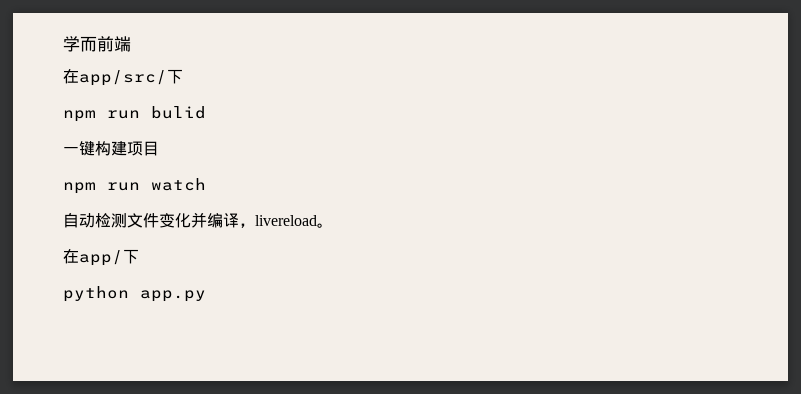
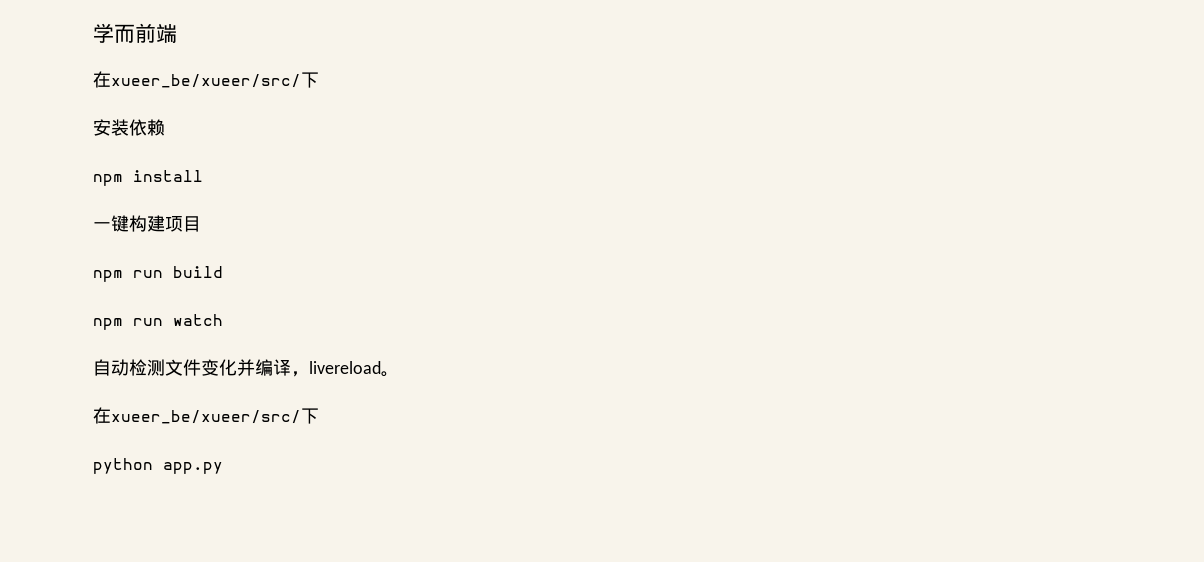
  学而前端
- 在app/src/下
- npm run bulid
+ 在xueer_be/xueer/src/下
+ 安装依赖
+ npm install
+ npm run build
  自动检测文件变化并编译，livereload。
- 在app/下
+ 在xueer_be/xueer/src/下

